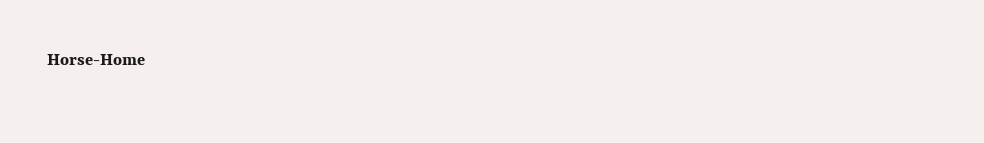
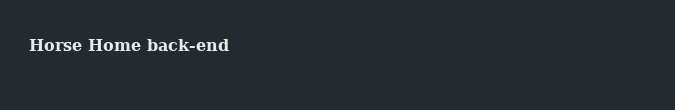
- Horse-Home
+ Horse Home back-end

